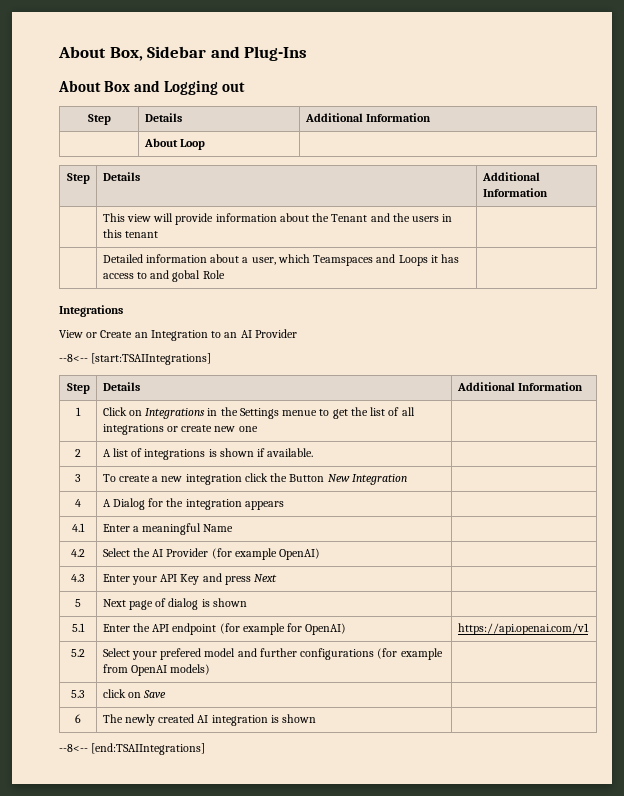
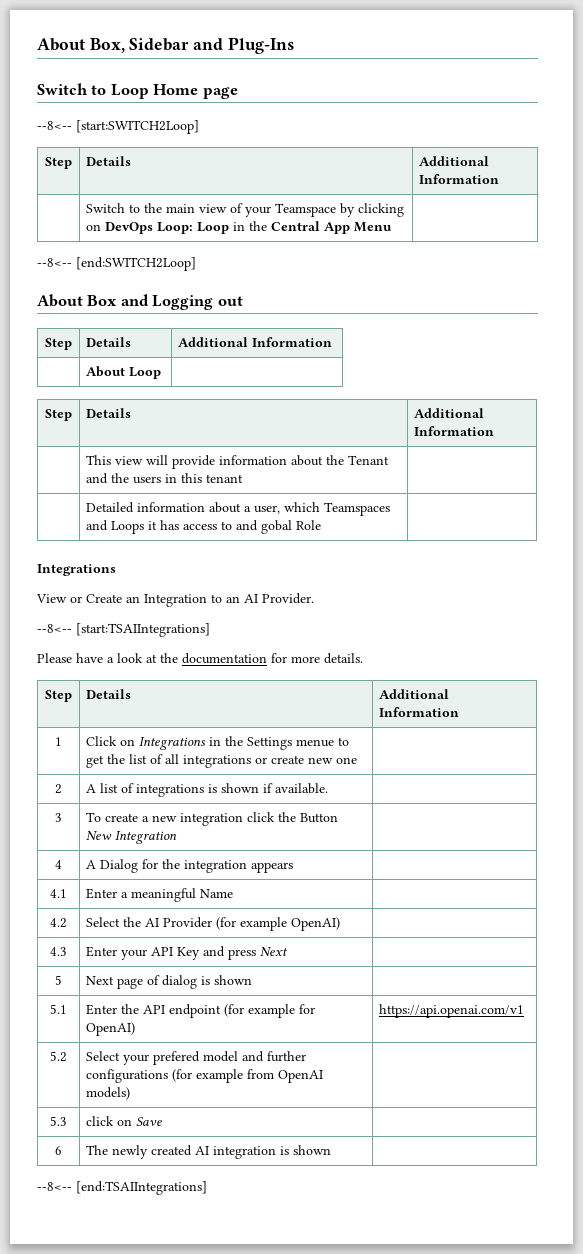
+ Switch to Loop Home page
+ --8<-- [start:SWITCH2Loop]
+ Step | Details | Additional Information
+ | Switch to the main view of your Teamspace by clicking on DevOps Loop: Loop in the Central App Menu |
+ --8<-- [end:SWITCH2Loop]
- View or Create an Integration to an AI Provider
+ View or Create an Integration to an AI Provider.
+ Please have a look at the documentation for more details.

